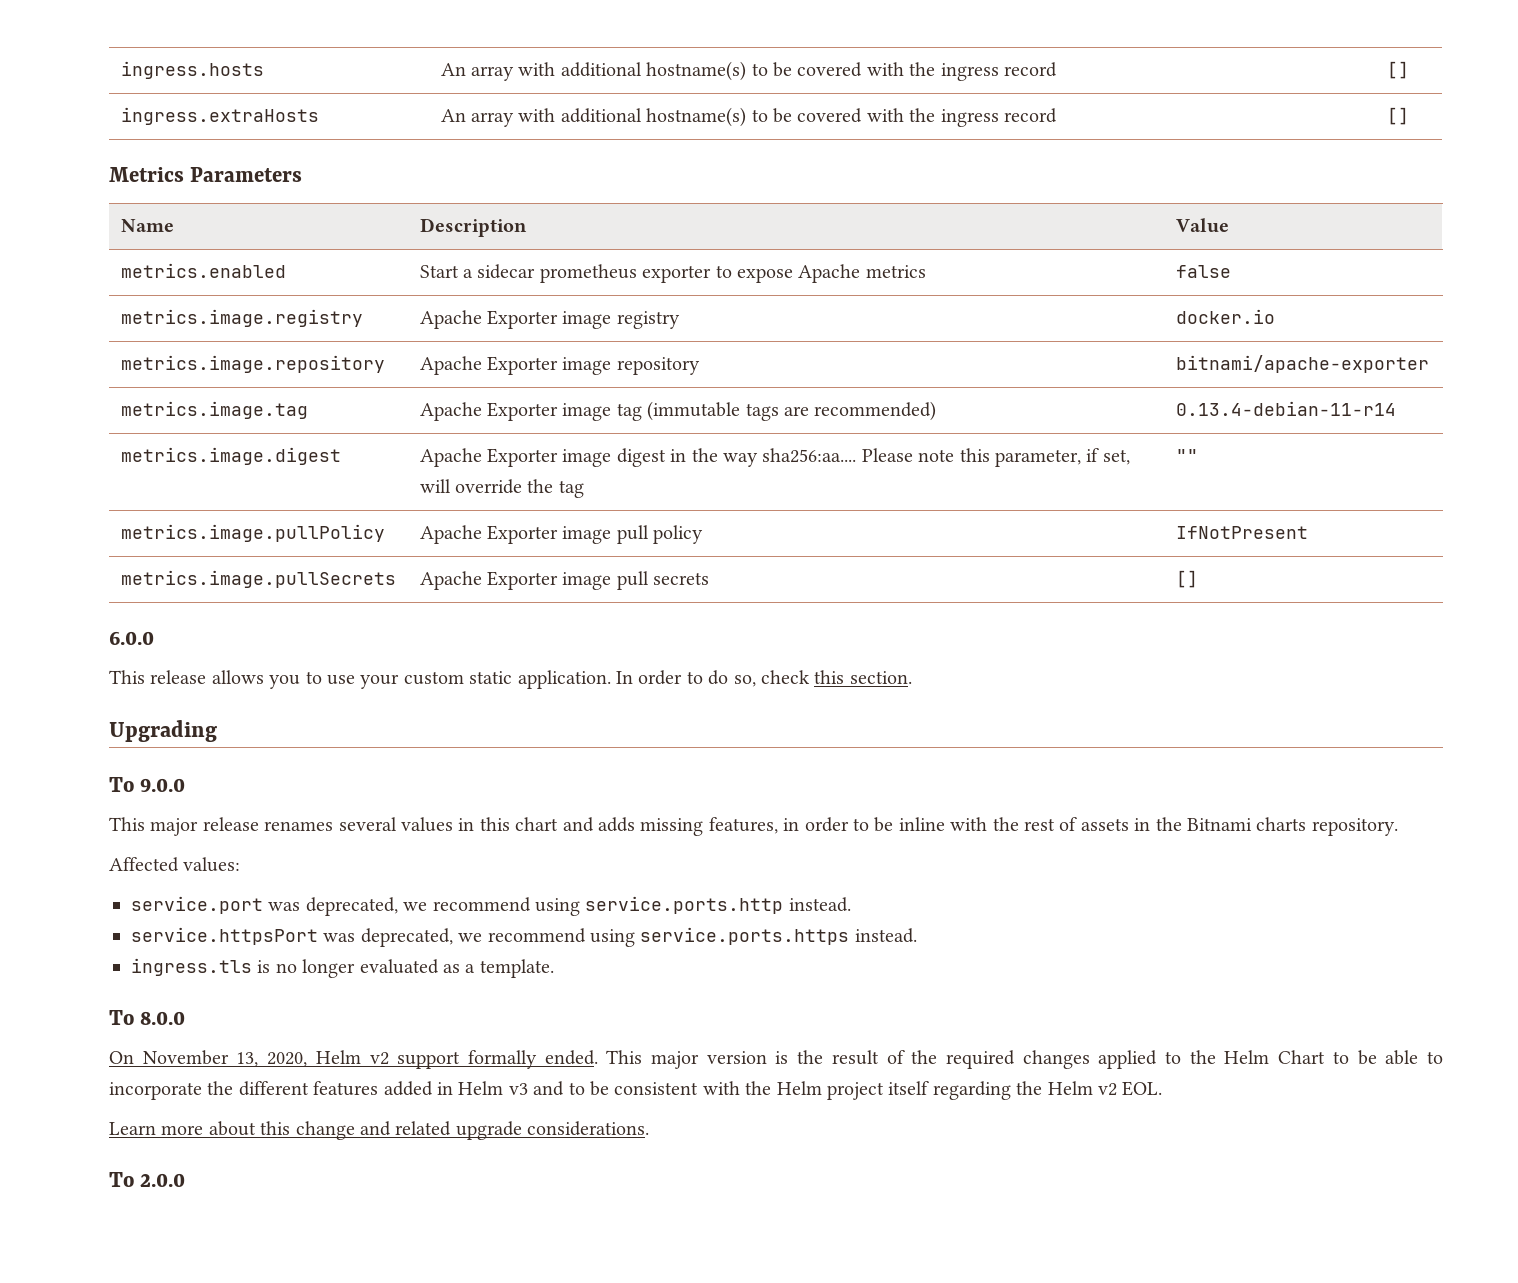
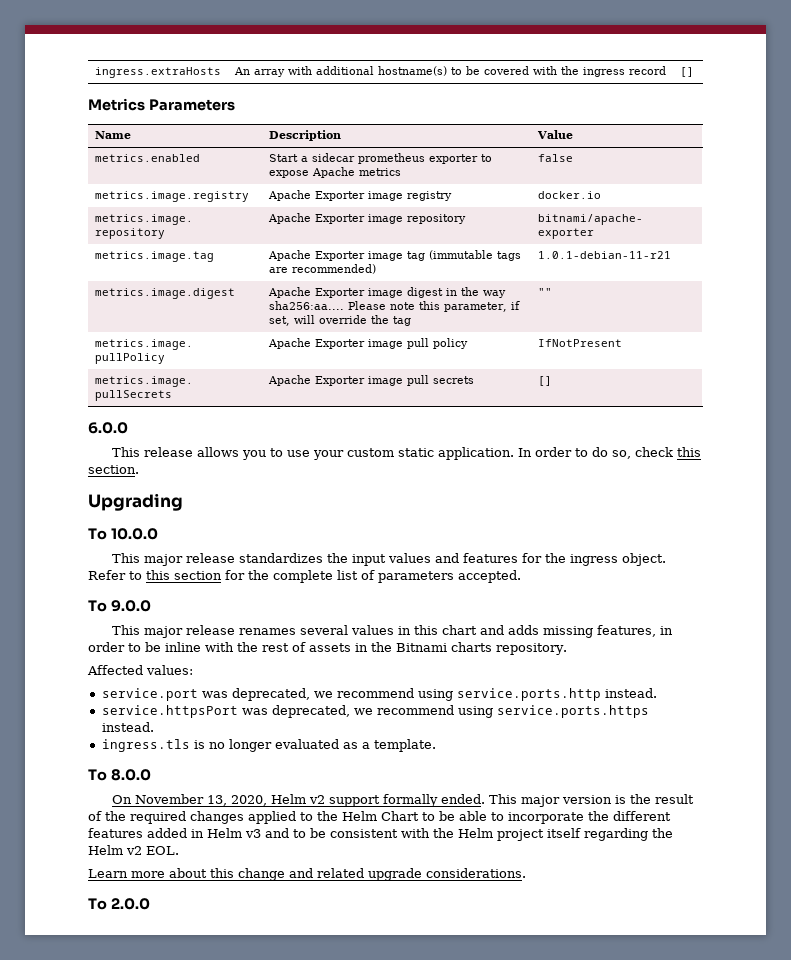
- ingress.hosts | An array with additional hostname(s) to be covered with the ingress record | []
- metrics.image.tag | Apache Exporter image tag (immutable tags are recommended) | 0.13.4-debian-11-r14
+ metrics.image.tag | Apache Exporter image tag (immutable tags are recommended) | 1.0.1-debian-11-r21
+ To 10.0.0
+ This major release standardizes the input values and features for the ingress object. Refer to this section for the complete list of parameters accepted.

